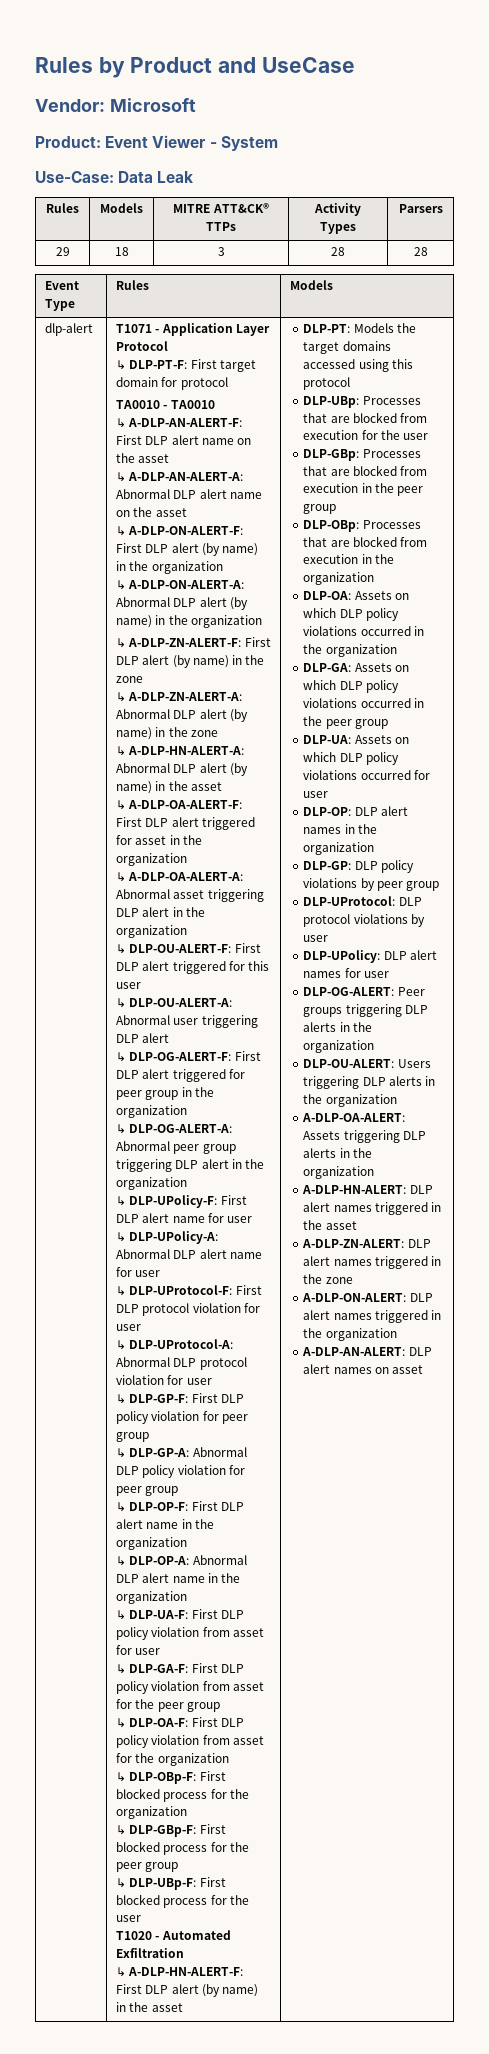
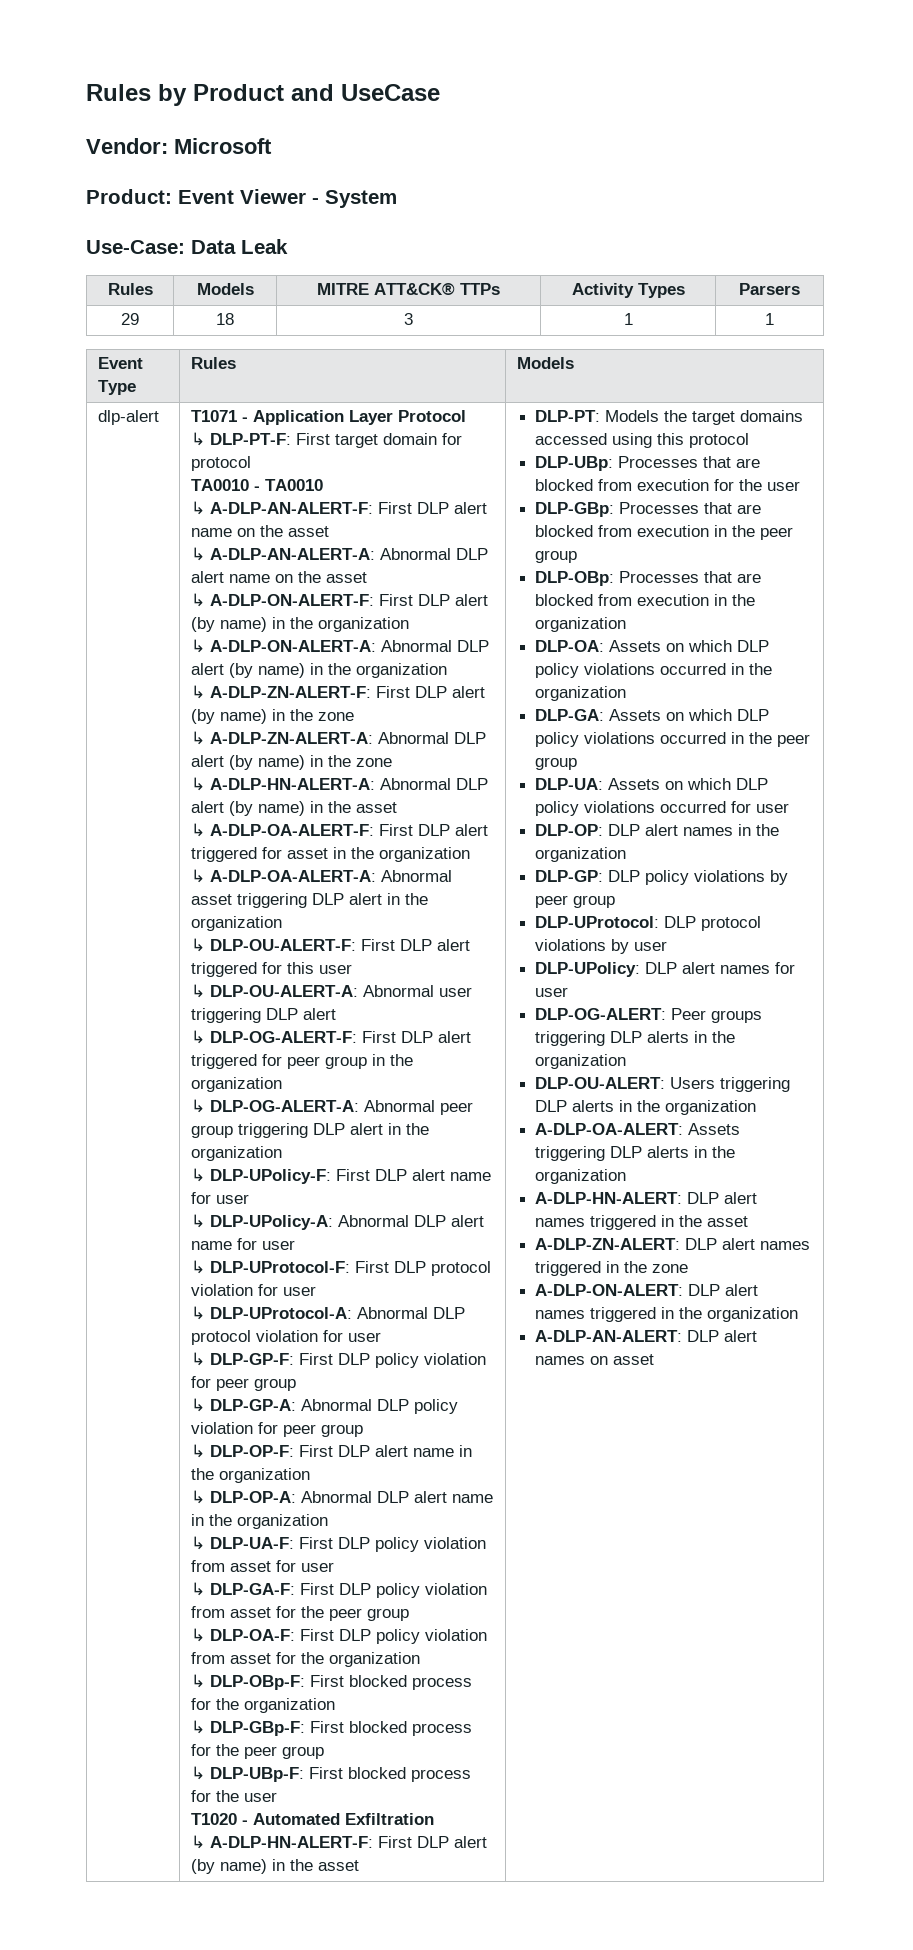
- 29 | 18 | 3 | 28 | 28
+ 29 | 18 | 3 | 1 | 1

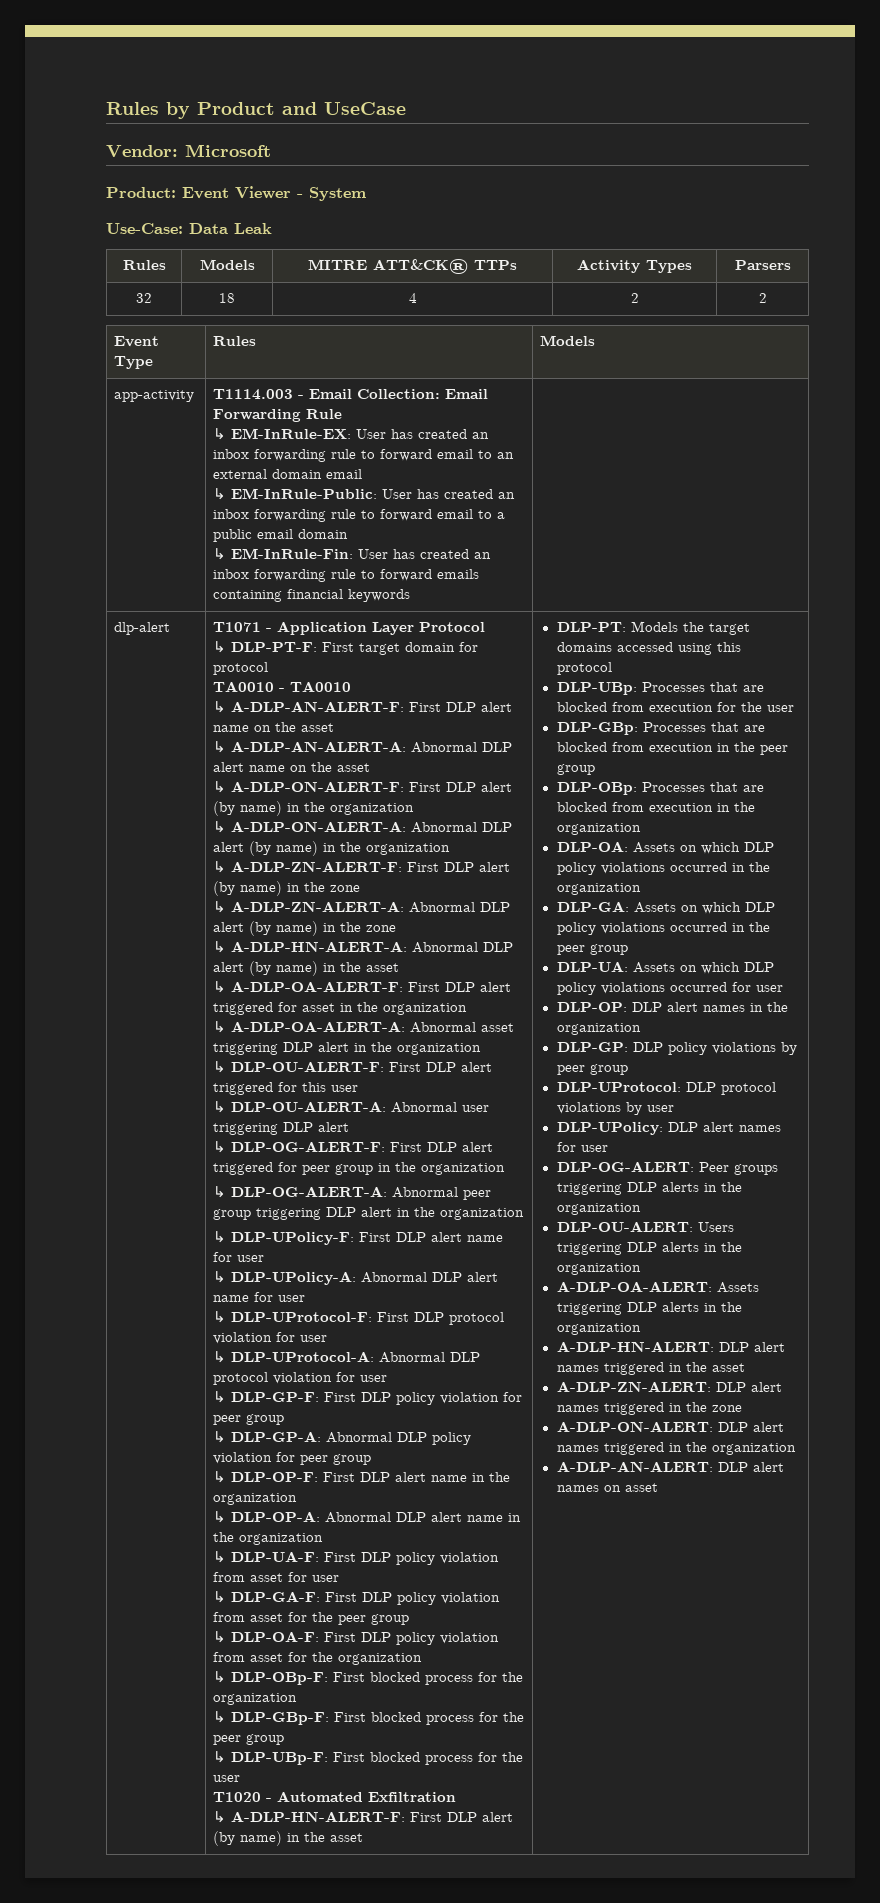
- 29 | 18 | 3 | 1 | 1
+ 32 | 18 | 4 | 2 | 2
+ app-activity | T1114.003 - Email Collection: Email Forwarding Rule
+ ↳ EM-InRule-EX: User has created an inbox forwarding rule to forward email to an external domain email
+ ↳ EM-InRule-Public: User has created an inbox forwarding rule to forward email to a public email domain
+ ↳ EM-InRule-Fin: User has created an inbox forwarding rule to forward emails containing financial keywords

